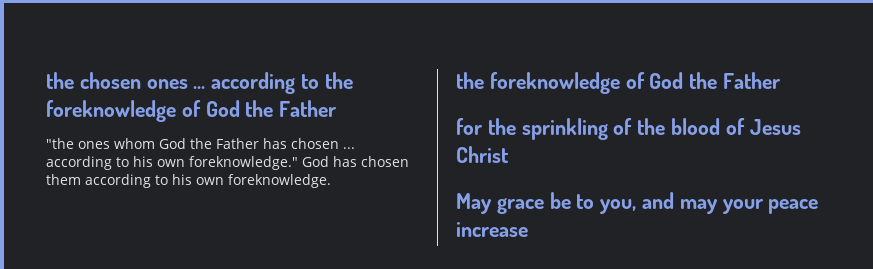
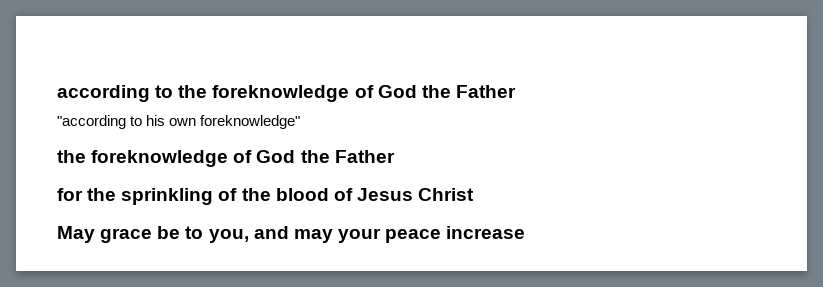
- the chosen ones ... according to the foreknowledge of God the Father
+ according to the foreknowledge of God the Father
- "the ones whom God the Father has chosen ... according to his own foreknowledge." God has chosen them according to his own foreknowledge.
+ "according to his own foreknowledge"

